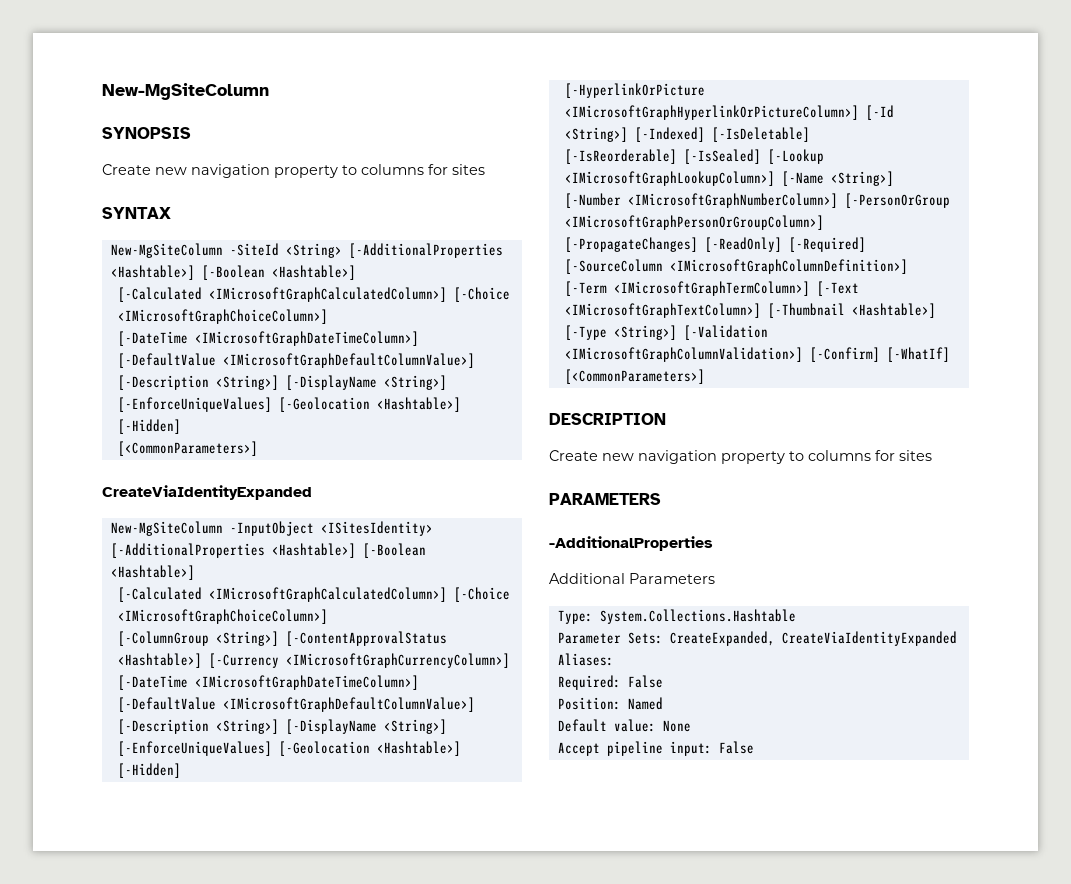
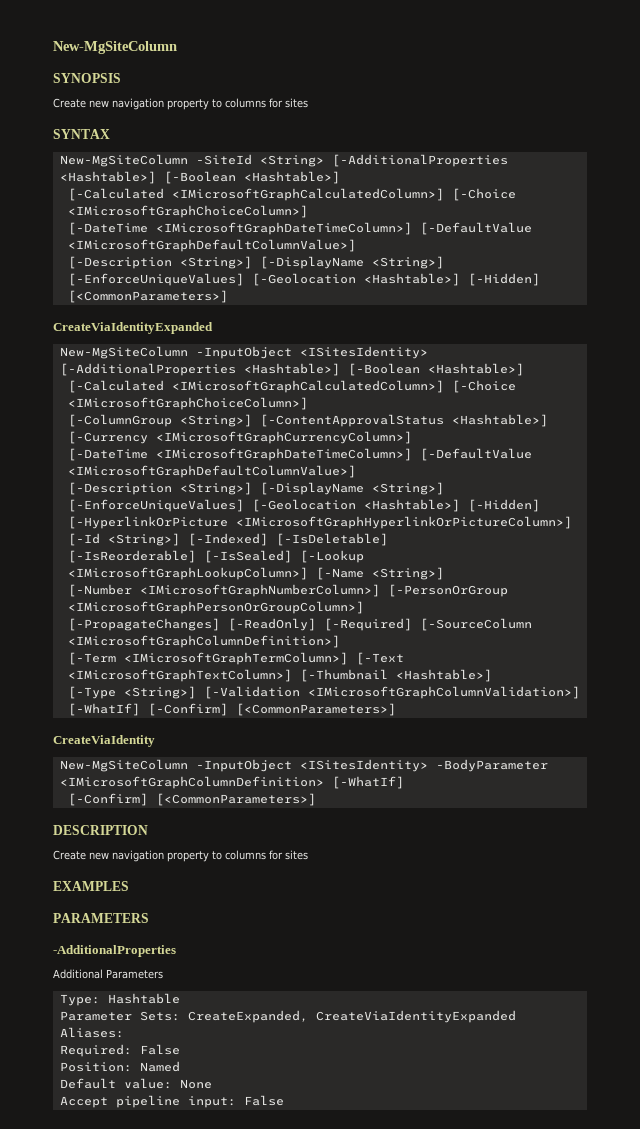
- [-Type <String>] [-Validation <IMicrosoftGraphColumnValidation>] [-Confirm] [-WhatIf] [<CommonParameters>]
+ [-Type <String>] [-Validation <IMicrosoftGraphColumnValidation>] [-WhatIf] [-Confirm] [<CommonParameters>]
+ CreateViaIdentity
+ New-MgSiteColumn -InputObject <ISitesIdentity> -BodyParameter <IMicrosoftGraphColumnDefinition> [-WhatIf]
+ [-Confirm] [<CommonParameters>]
+ EXAMPLES
- Type: System.Collections.Hashtable
+ Type: Hashtable

